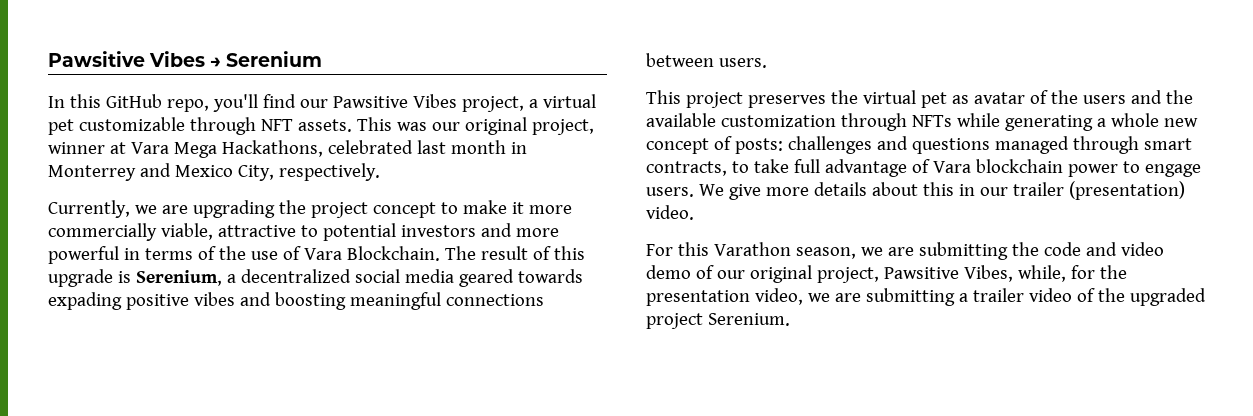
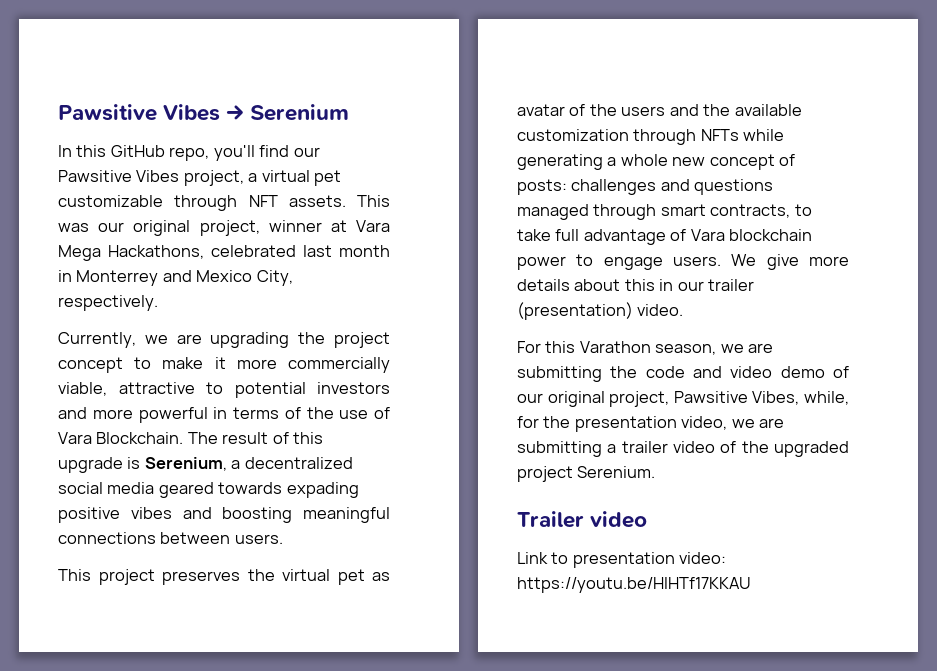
+ Trailer video
+ Link to presentation video: https://youtu.be/HIHTf17KKAU

